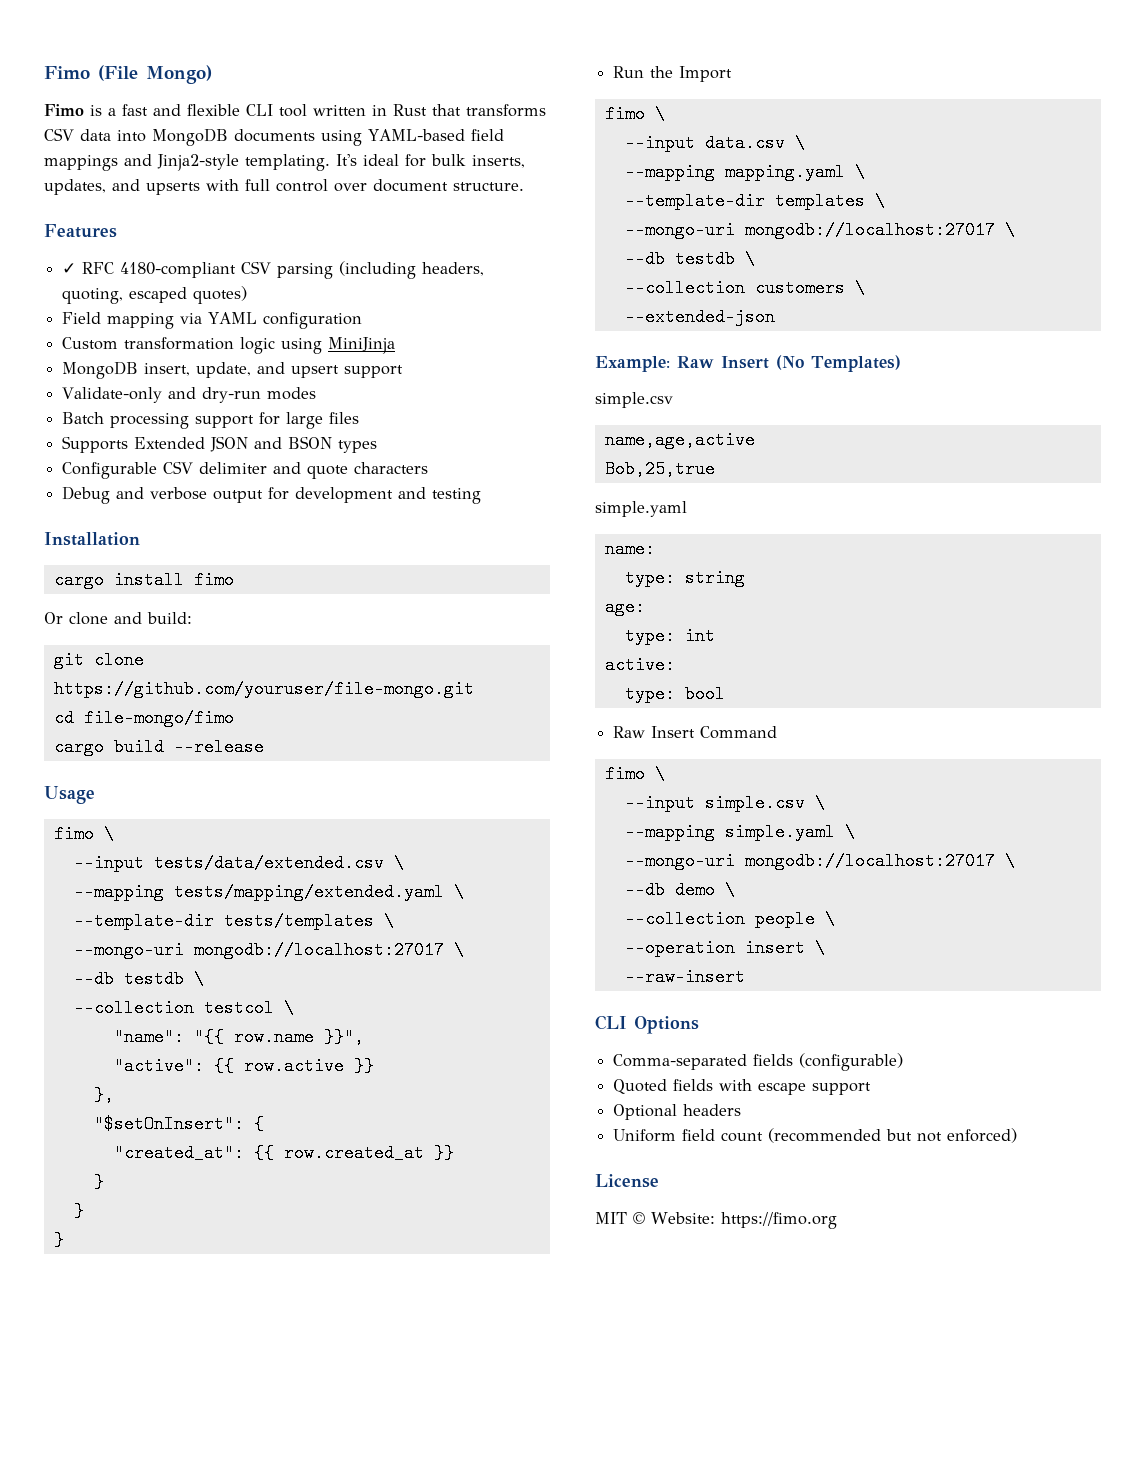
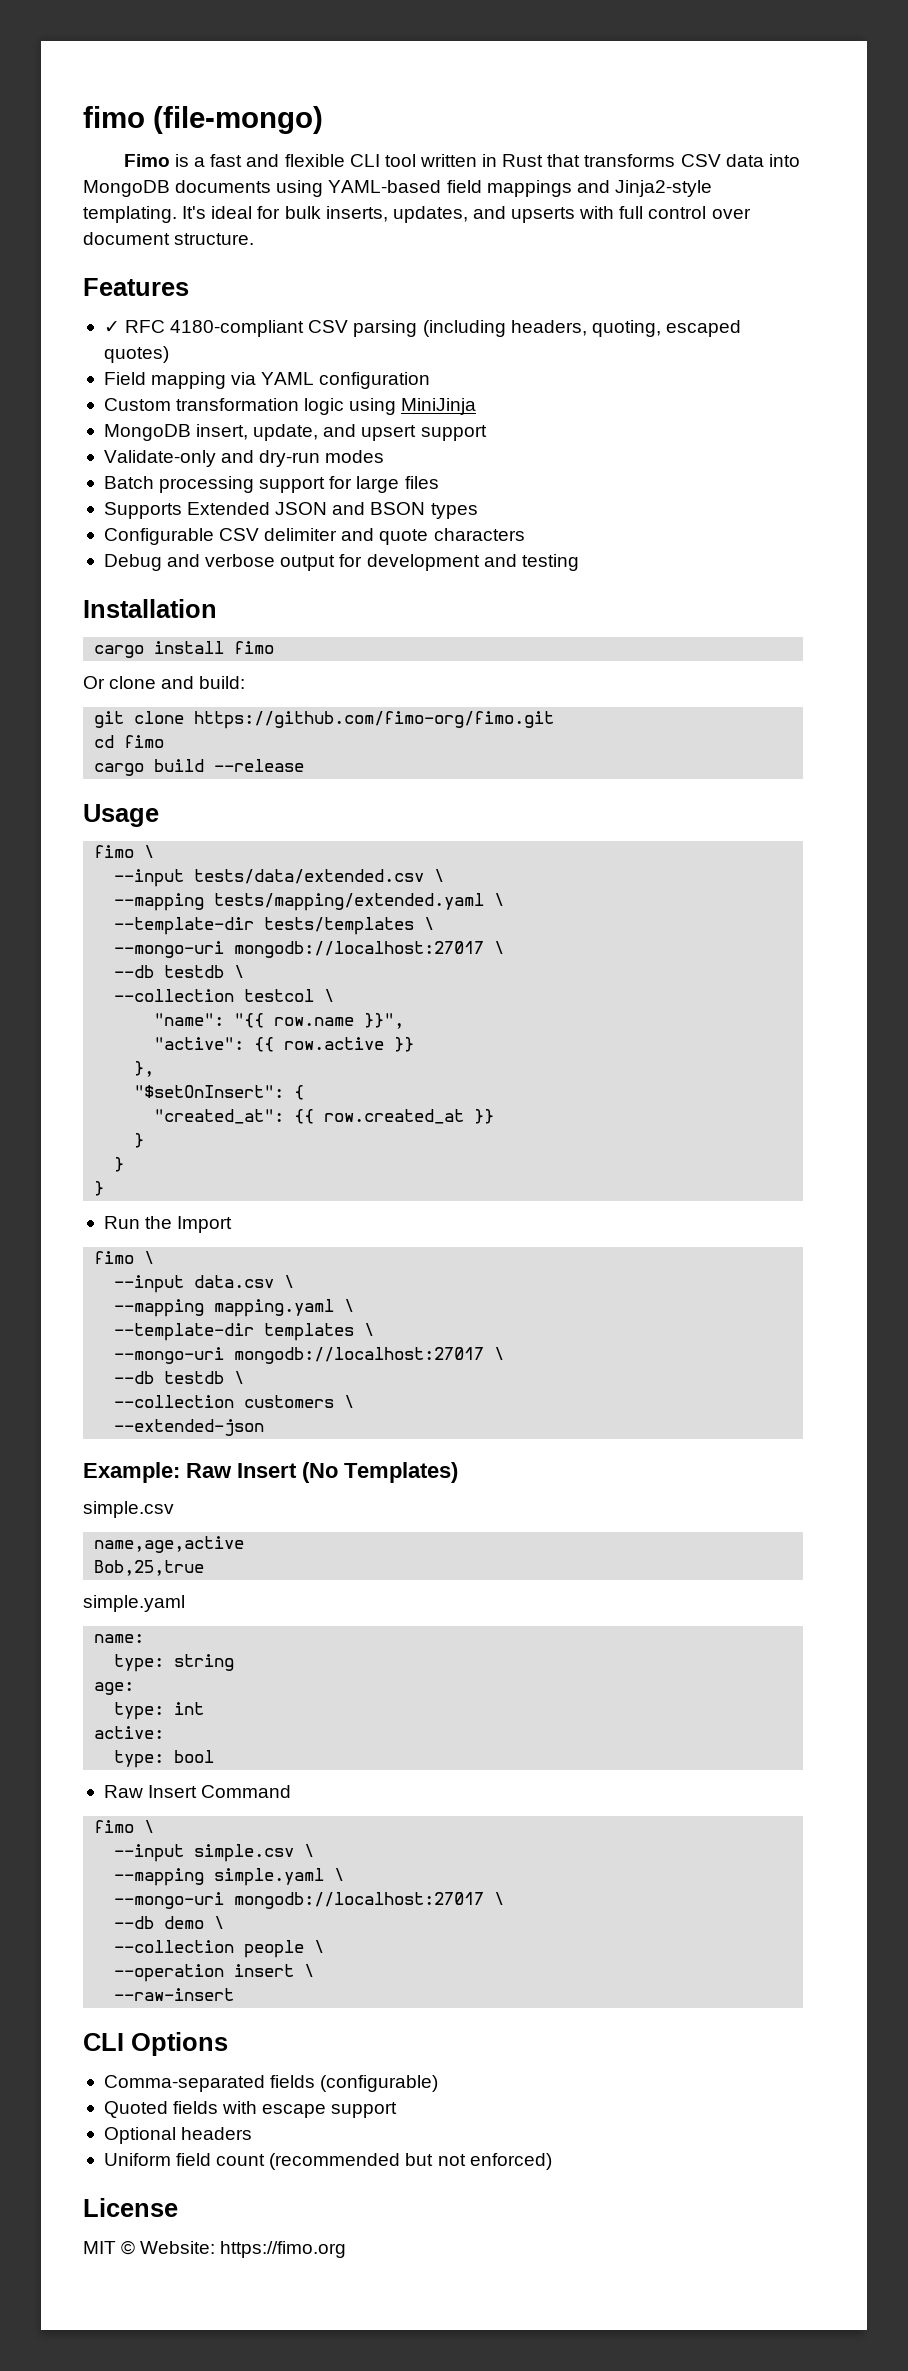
- Fimo (File Mongo)
+ fimo (file-mongo)
- git clone https://github.com/youruser/file-mongo.git
+ git clone https://github.com/fimo-org/fimo.git
- cd file-mongo/fimo
+ cd fimo

